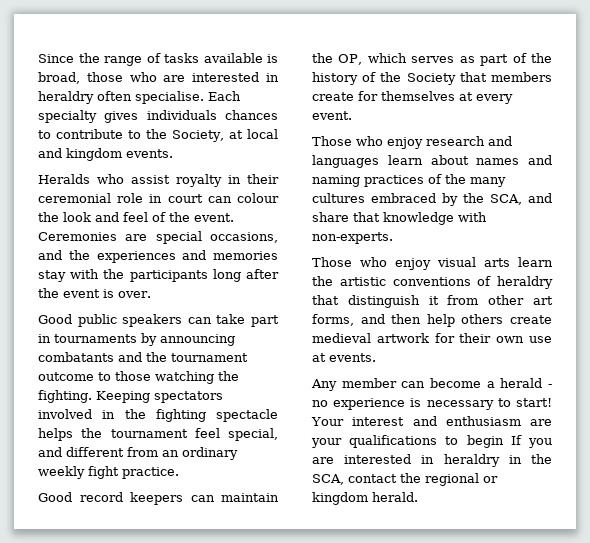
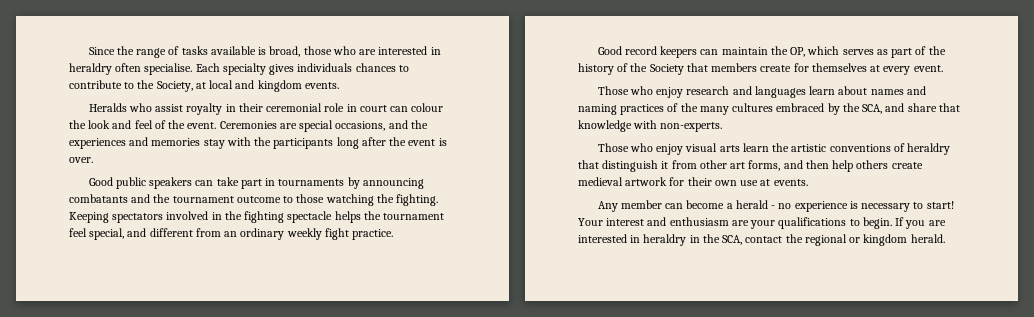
- Your interest and enthusiasm are your qualifications to begin If you are interested in heraldry in the SCA, contact the regional or kingdom herald.
+ Your interest and enthusiasm are your qualifications to begin. If you are interested in heraldry in the SCA, contact the regional or kingdom herald.

